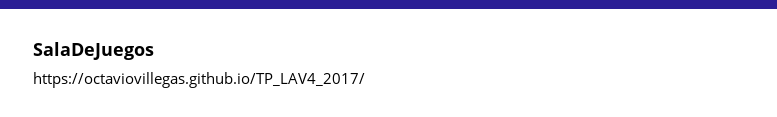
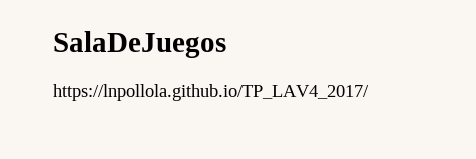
- https://octaviovillegas.github.io/TP_LAV4_2017/
+ https://lnpollola.github.io/TP_LAV4_2017/

